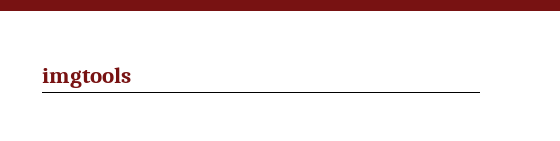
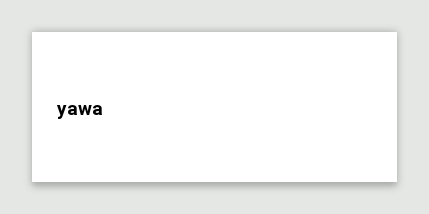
- imgtools
+ yawa

